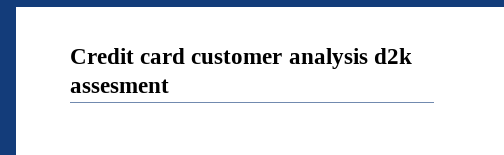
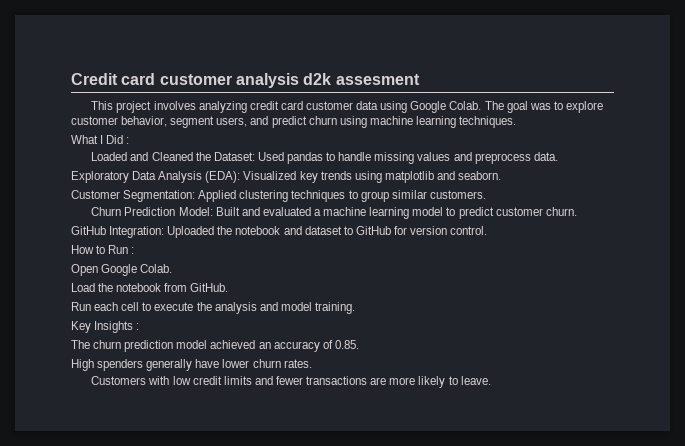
+ This project involves analyzing credit card customer data using Google Colab. The goal was to explore customer behavior, segment users, and predict churn using machine learning techniques.
+ What I Did :
+ Loaded and Cleaned the Dataset: Used pandas to handle missing values and preprocess data.
+ Exploratory Data Analysis (EDA): Visualized key trends using matplotlib and seaborn.
+ Customer Segmentation: Applied clustering techniques to group similar customers.
+ Churn Prediction Model: Built and evaluated a machine learning model to predict customer churn.
+ GitHub Integration: Uploaded the notebook and dataset to GitHub for version control.
+ How to Run :
+ Open Google Colab.
+ Load the notebook from GitHub.
+ Run each cell to execute the analysis and model training.
+ Key Insights :
+ The churn prediction model achieved an accuracy of 0.85.
+ High spenders generally have lower churn rates.
+ Customers with low credit limits and fewer transactions are more likely to leave.

